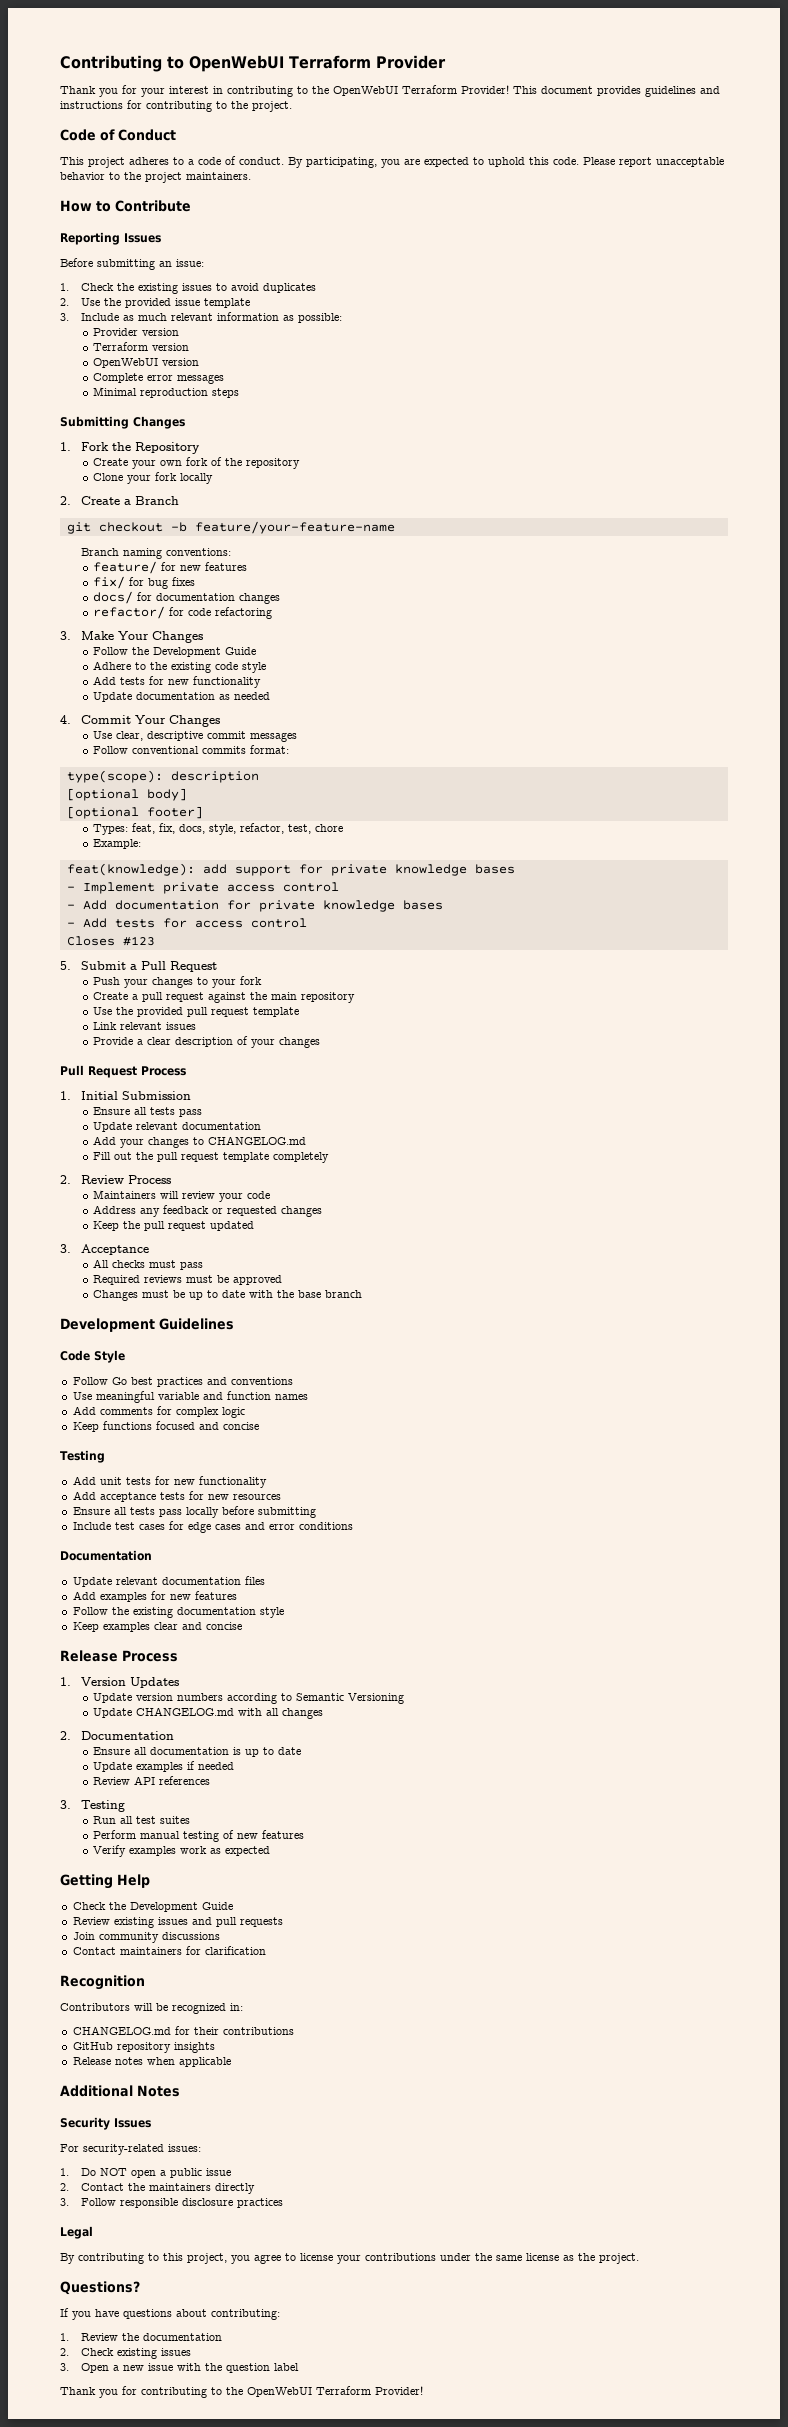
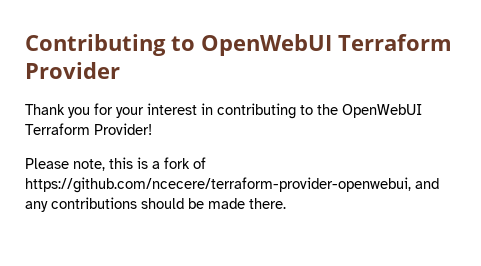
- Thank you for your interest in contributing to the OpenWebUI Terraform Provider! This document provides guidelines and instructions for contributing to the project.
- Code of Conduct
- This project adheres to a code of conduct. By participating, you are expected to uphold this code. Please report unacceptable behavior to the project maintainers.
- How to Contribute
- Reporting Issues
- Before submitting an issue:
- 1. Check the existing issues to avoid duplicates
- 2. Use the provided issue template
- 3. Include as much relevant information as possible:
- Provider version
- Terraform version
- OpenWebUI version
- Complete error messages
- Minimal reproduction steps
- Submitting Changes
- 1. Fork the Repository
- Create your own fork of the repository
- Clone your fork locally
- 2. Create a Branch
- git checkout -b feature/your-feature-name
- Branch naming conventions:
- feature/ for new features
- fix/ for bug fixes
- docs/ for documentation changes
- refactor/ for code refactoring
- 3. Make Your Changes
- Follow the Development Guide
- Adhere to the existing code style
- Add tests for new functionality
- Update documentation as needed
- 4. Commit Your Changes
- Use clear, descriptive commit messages
- Follow conventional commits format:
- type(scope): description
- [optional body]
- [optional footer]
- Types: feat, fix, docs, style, refactor, test, chore
- Example:
- feat(knowledge): add support for private knowledge bases
- - Implement private access control
- - Add documentation for private knowledge bases
- - Add tests for access control
- Closes #123
- 5. Submit a Pull Request
- Push your changes to your fork
- Create a pull request against the main repository
- Use the provided pull request template
- Link relevant issues
- Provide a clear description of your changes
- Pull Request Process
- 1. Initial Submission
- Ensure all tests pass
- Update relevant documentation
- Add your changes to CHANGELOG.md
- Fill out the pull request template completely
- 2. Review Process
- Maintainers will review your code
- Address any feedback or requested changes
- Keep the pull request updated
- 3. Acceptance
- All checks must pass
- Required reviews must be approved
- Changes must be up to date with the base branch
- Development Guidelines
- Code Style
- Follow Go best practices and conventions
- Use meaningful variable and function names
- Add comments for complex logic
- Keep functions focused and concise
- Testing
- Add unit tests for new functionality
- Add acceptance tests for new resources
- Ensure all tests pass locally before submitting
- Include test cases for edge cases and error conditions
- Documentation
- Update relevant documentation files
- Add examples for new features
- Follow the existing documentation style
- Keep examples clear and concise
- Release Process
- 1. Version Updates
- Update version numbers according to Semantic Versioning
- Update CHANGELOG.md with all changes
- 2. Documentation
- Ensure all documentation is up to date
- Update examples if needed
- Review API references
- 3. Testing
- Run all test suites
- Perform manual testing of new features
- Verify examples work as expected
- Getting Help
- Check the Development Guide
- Review existing issues and pull requests
- Join community discussions
- Contact maintainers for clarification
- Recognition
- Contributors will be recognized in:
- CHANGELOG.md for their contributions
- GitHub repository insights
- Release notes when applicable
- Additional Notes
- Security Issues
- For security-related issues:
- 1. Do NOT open a public issue
- 2. Contact the maintainers directly
- 3. Follow responsible disclosure practices
- Legal
- By contributing to this project, you agree to license your contributions under the same license as the project.
- Questions?
- If you have questions about contributing:
- 1. Review the documentation
- 2. Check existing issues
- 3. Open a new issue with the question label
- Thank you for contributing to the OpenWebUI Terraform Provider!
+ Thank you for your interest in contributing to the OpenWebUI Terraform Provider!
+ Please note, this is a fork of https://github.com/ncecere/terraform-provider-openwebui, and any contributions should be made there.

